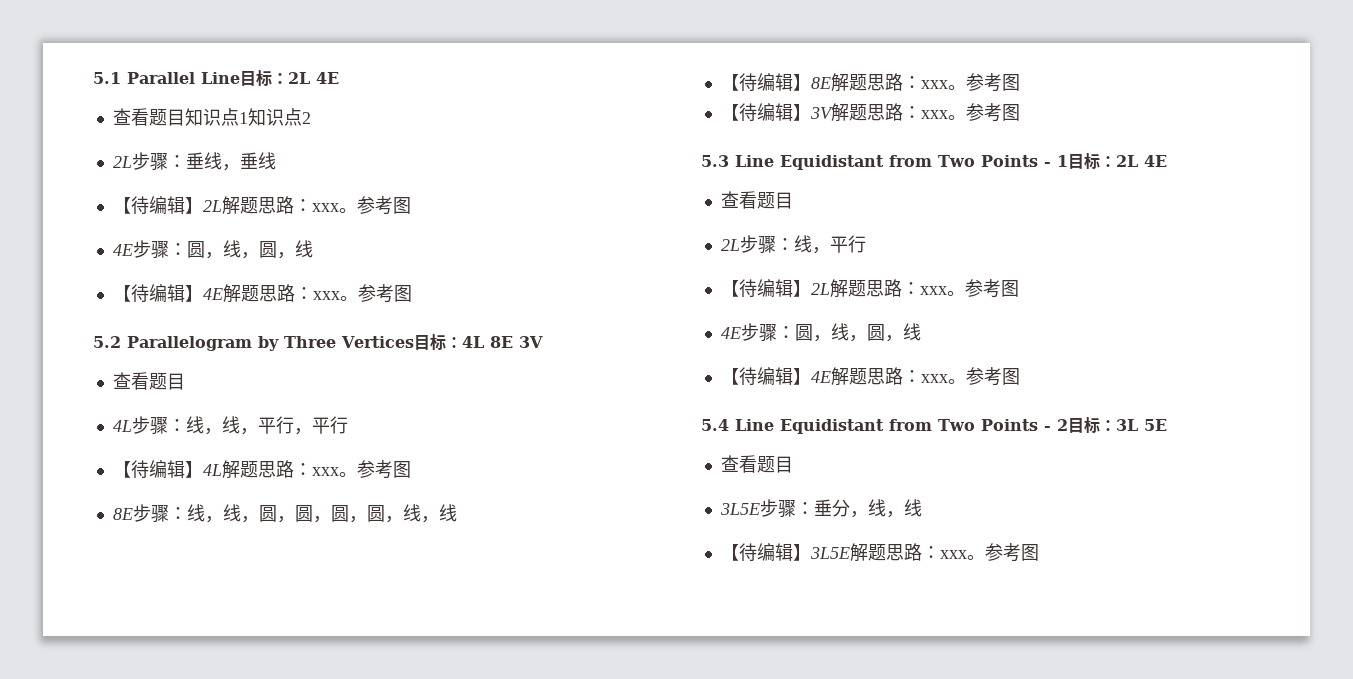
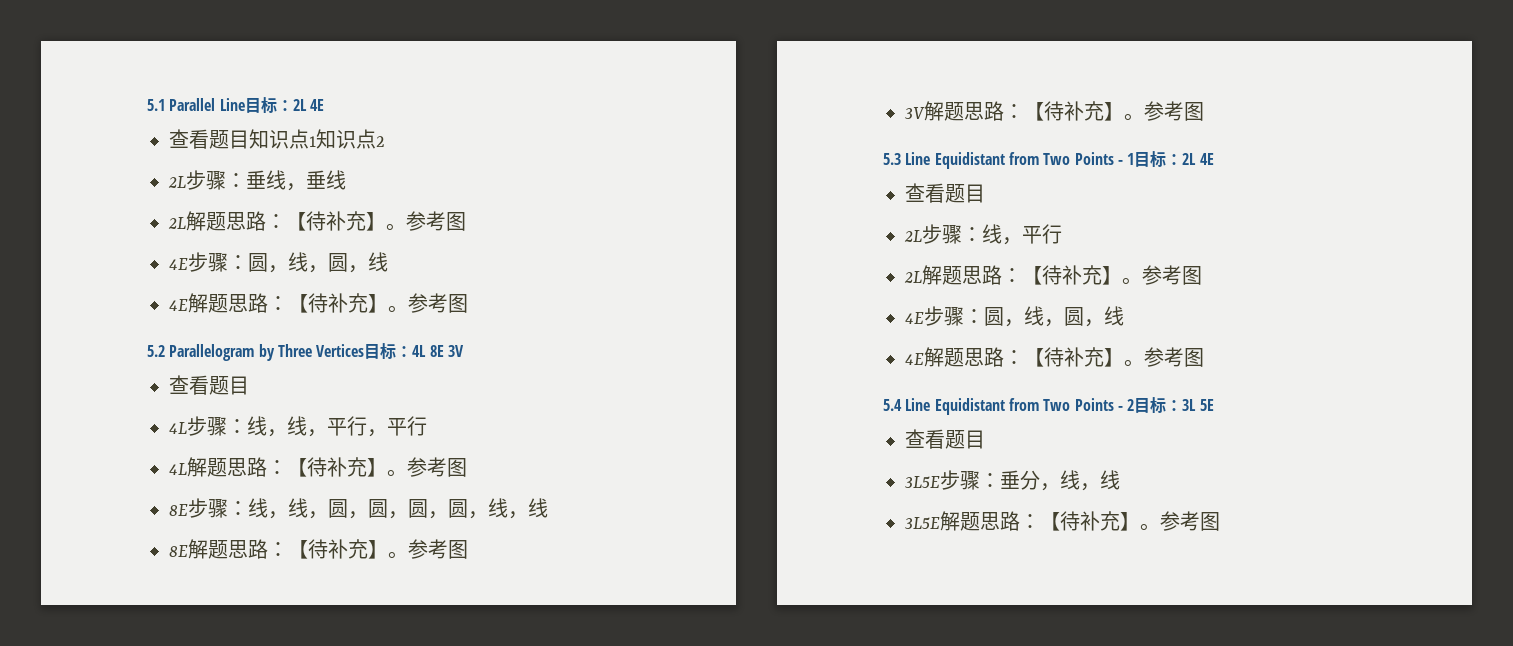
  2L步骤：垂线，垂线
- 【待编辑】2L解题思路：xxx。参考图
+ 2L解题思路：【待补充】。参考图
  4E步骤：圆，线，圆，线
- 【待编辑】4E解题思路：xxx。
+ 4E解题思路：【待补充】。
- 【待编辑】4L解题思路：xxx。
+ 4L解题思路：【待补充】。
- 【待编辑】8E解题思路：xxx。参考图
- 【待编辑】3V解题思路：xxx。
+ 8E解题思路：【待补充】。参考图
+ 3V解题思路：【待补充】。
  2L步骤：线，平行
- 【待编辑】2L解题思路：xxx。参考图
+ 2L解题思路：【待补充】。参考图
  4E步骤：圆，线，圆，线
- 【待编辑】4E解题思路：xxx。
+ 4E解题思路：【待补充】。
- 【待编辑】3L5E解题思路：xxx。
+ 3L5E解题思路：【待补充】。

